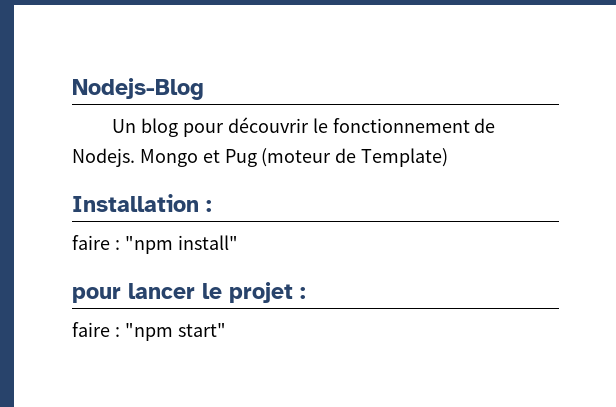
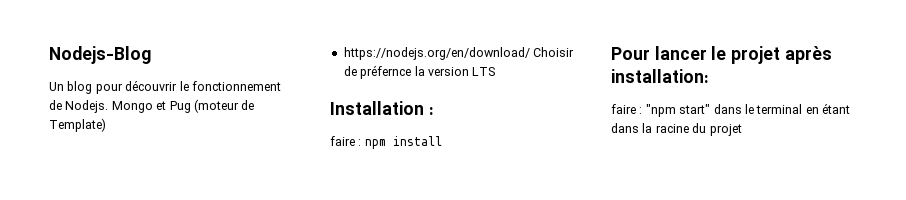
+ https://nodejs.org/en/download/ Choisir de préfernce la version LTS
- faire : "npm install"
- pour lancer le projet :
+ faire : npm install
+ Pour lancer le projet après installation:
- faire : "npm start"
+ faire : "npm start" dans le terminal en étant dans la racine du projet

